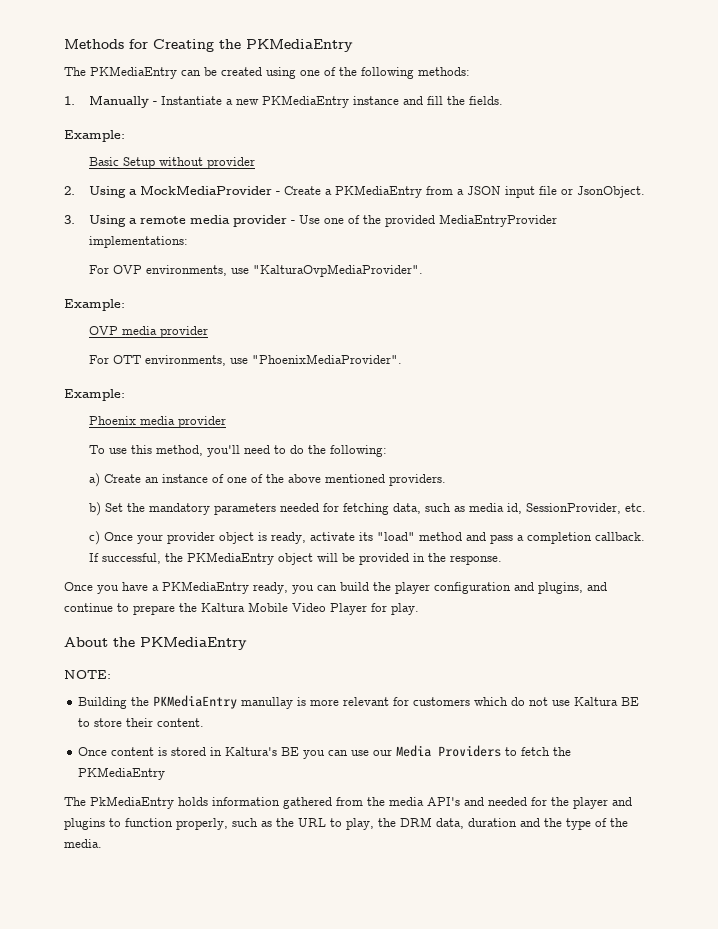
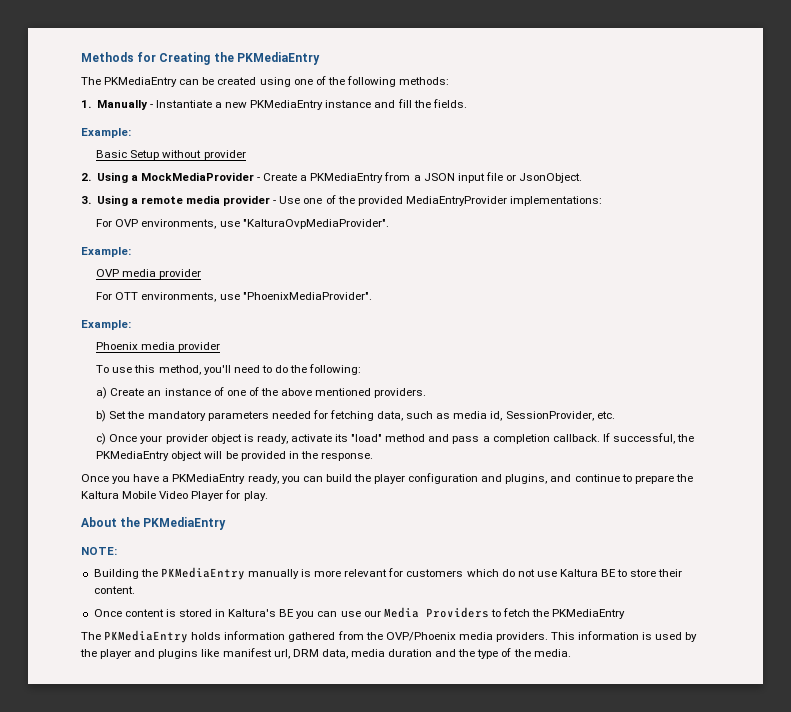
- Building the PKMediaEntry manullay is more relevant for customers which do not use Kaltura BE to store their content.
+ Building the PKMediaEntry manually is more relevant for customers which do not use Kaltura BE to store their content.
- The PkMediaEntry holds information gathered from the media API's and needed for the player and plugins to function properly, such as the URL to play, the DRM data, duration and the type of the media.
+ The PKMediaEntry holds information gathered from the OVP/Phoenix media providers. This information is used by the player and plugins like manifest url, DRM data, media duration and the type of the media.

